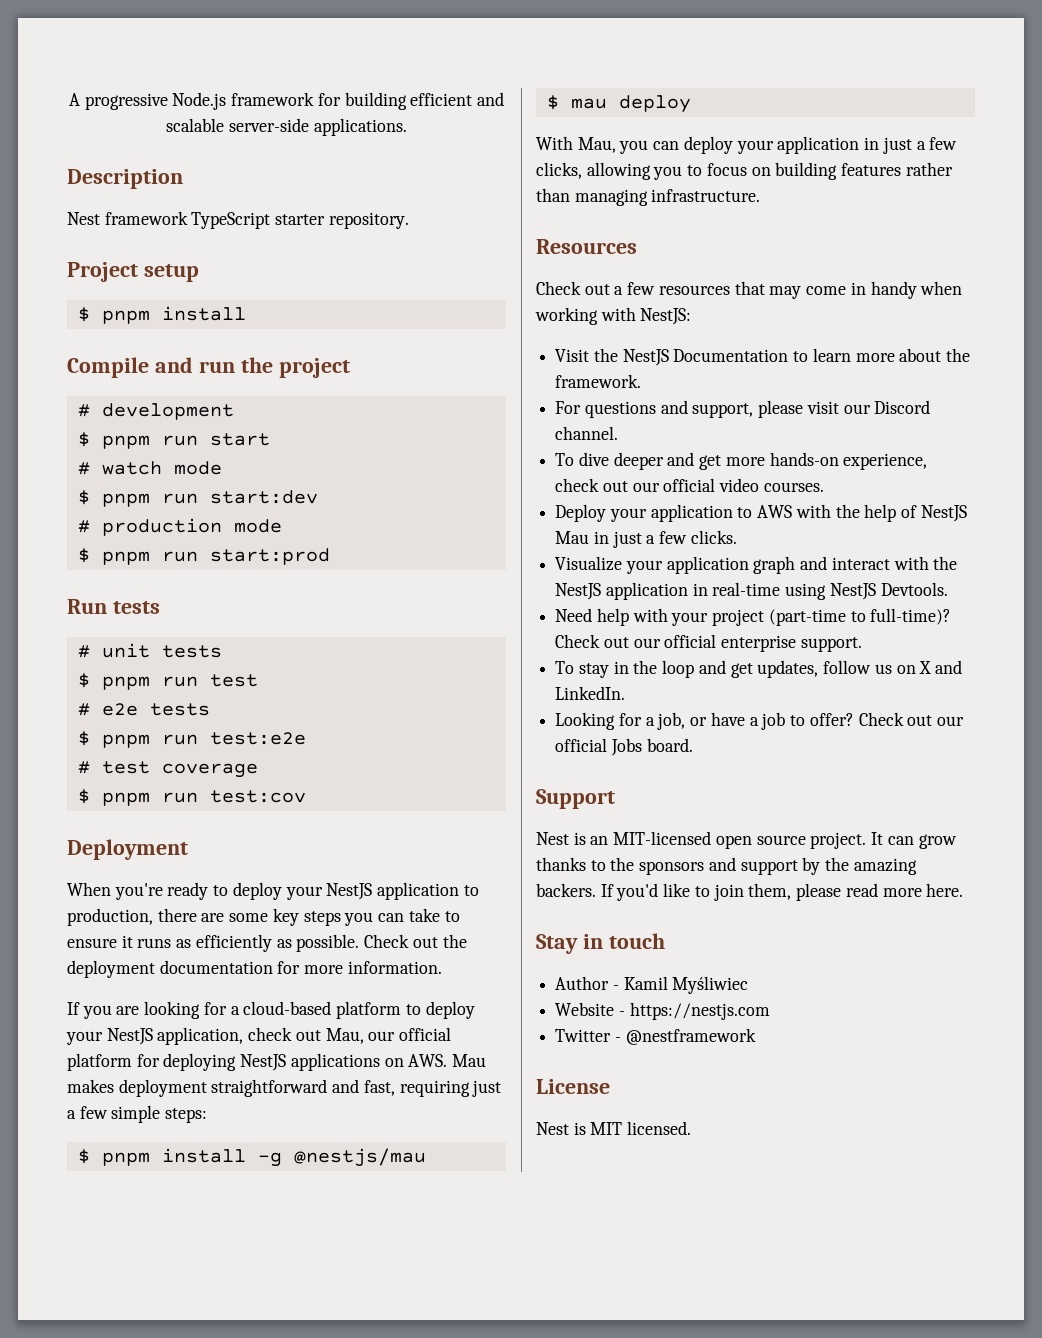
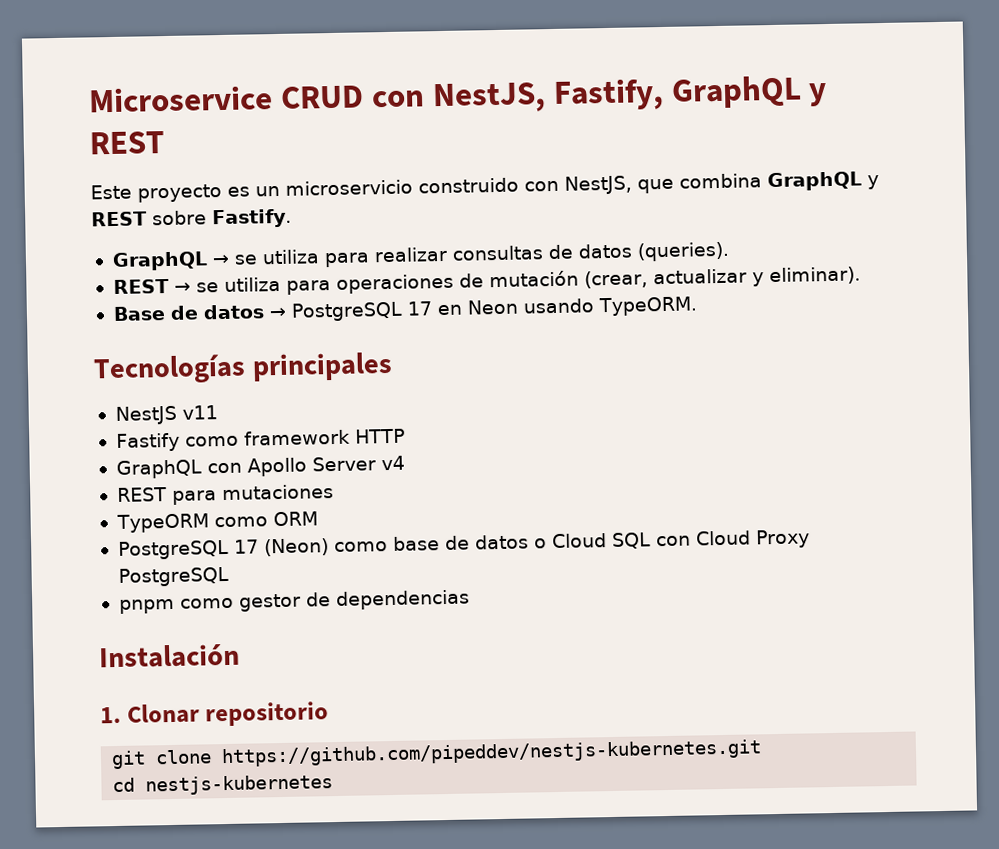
- A progressive Node.js framework for building efficient and scalable server-side applications.
- Description
- Nest framework TypeScript starter repository.
- Project setup
- $ pnpm install
- Compile and run the project
- # development
- $ pnpm run start
- # watch mode
- $ pnpm run start:dev
- # production mode
- $ pnpm run start:prod
- Run tests
- # unit tests
- $ pnpm run test
- # e2e tests
- $ pnpm run test:e2e
- # test coverage
- $ pnpm run test:cov
- Deployment
- When you're ready to deploy your NestJS application to production, there are some key steps you can take to ensure it runs as efficiently as possible. Check out the deployment documentation for more information.
- If you are looking for a cloud-based platform to deploy your NestJS application, check out Mau, our official platform for deploying NestJS applications on AWS. Mau makes deployment straightforward and fast, requiring just a few simple steps:
- $ pnpm install -g @nestjs/mau
- $ mau deploy
- With Mau, you can deploy your application in just a few clicks, allowing you to focus on building features rather than managing infrastructure.
- Resources
- Check out a few resources that may come in handy when working with NestJS:
- Visit the NestJS Documentation to learn more about the framework.
- For questions and support, please visit our Discord channel.
- To dive deeper and get more hands-on experience, check out our official video courses.
- Deploy your application to AWS with the help of NestJS Mau in just a few clicks.
- Visualize your application graph and interact with the NestJS application in real-time using NestJS Devtools.
- Need help with your project (part-time to full-time)? Check out our official enterprise support.
- To stay in the loop and get updates, follow us on X and LinkedIn.
- Looking for a job, or have a job to offer? Check out our official Jobs board.
- Support
- Nest is an MIT-licensed open source project. It can grow thanks to the sponsors and support by the amazing backers. If you'd like to join them, please read more here.
- Stay in touch
- Author - Kamil Myśliwiec
- Website - https://nestjs.com
- Twitter - @nestframework
- License
- Nest is MIT licensed.
+ Microservice CRUD con NestJS, Fastify, GraphQL y REST
+ Este proyecto es un microservicio construido con NestJS, que combina GraphQL y REST sobre Fastify.
+ GraphQL → se utiliza para realizar consultas de datos (queries).
+ REST → se utiliza para operaciones de mutación (crear, actualizar y eliminar).
+ Base de datos → PostgreSQL 17 en Neon usando TypeORM.
+ Tecnologías principales
+ NestJS v11
+ Fastify como framework HTTP
+ GraphQL con Apollo Server v4
+ REST para mutaciones
+ TypeORM como ORM
+ PostgreSQL 17 (Neon) como base de datos o Cloud SQL con Cloud Proxy PostgreSQL
+ pnpm como gestor de dependencias
+ Instalación
+ 1. Clonar repositorio
+ git clone https://github.com/pipeddev/nestjs-kubernetes.git
+ cd nestjs-kubernetes

